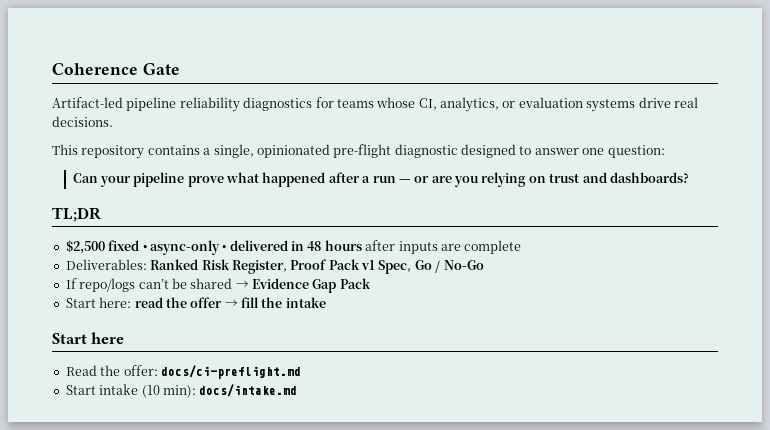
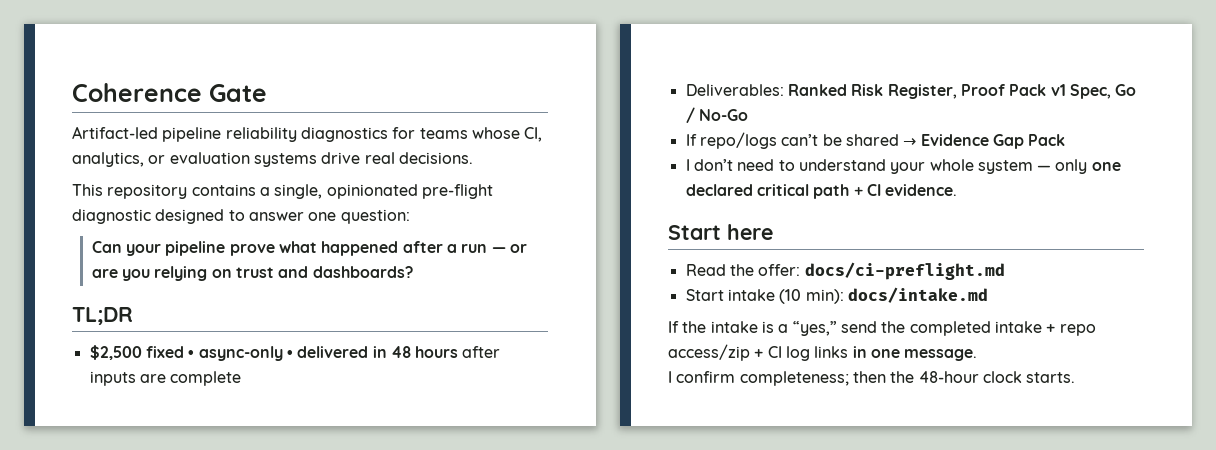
- Start here: read the offer → fill the intake
+ I don’t need to understand your whole system — only one declared critical path + CI evidence.
+ If the intake is a “yes,” send the completed intake + repo access/zip + CI log links in one message.
+ I confirm completeness; then the 48-hour clock starts.

